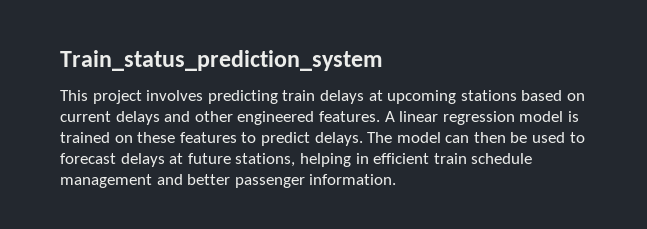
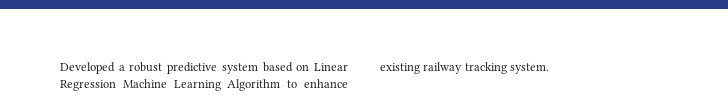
- Train_status_prediction_system
- This project involves predicting train delays at upcoming stations based on current delays and other engineered features. A linear regression model is trained on these features to predict delays. The model can then be used to forecast delays at future stations, helping in efficient train schedule management and better passenger information.
+ Developed a robust predictive system based on Linear Regression Machine Learning Algorithm to enhance existing railway tracking system.

